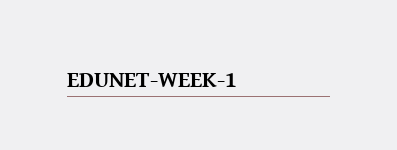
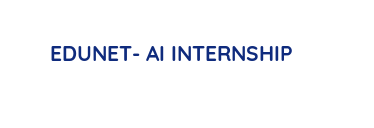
- EDUNET-WEEK-1
+ EDUNET- AI INTERNSHIP

